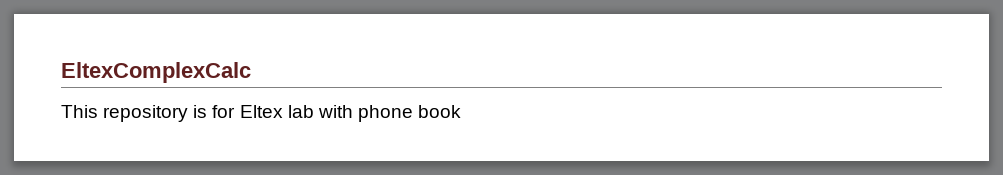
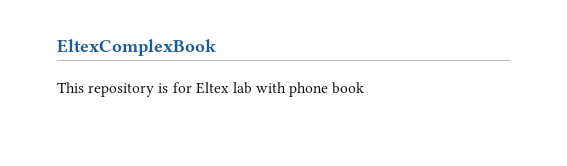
- EltexComplexCalc
+ EltexComplexBook

